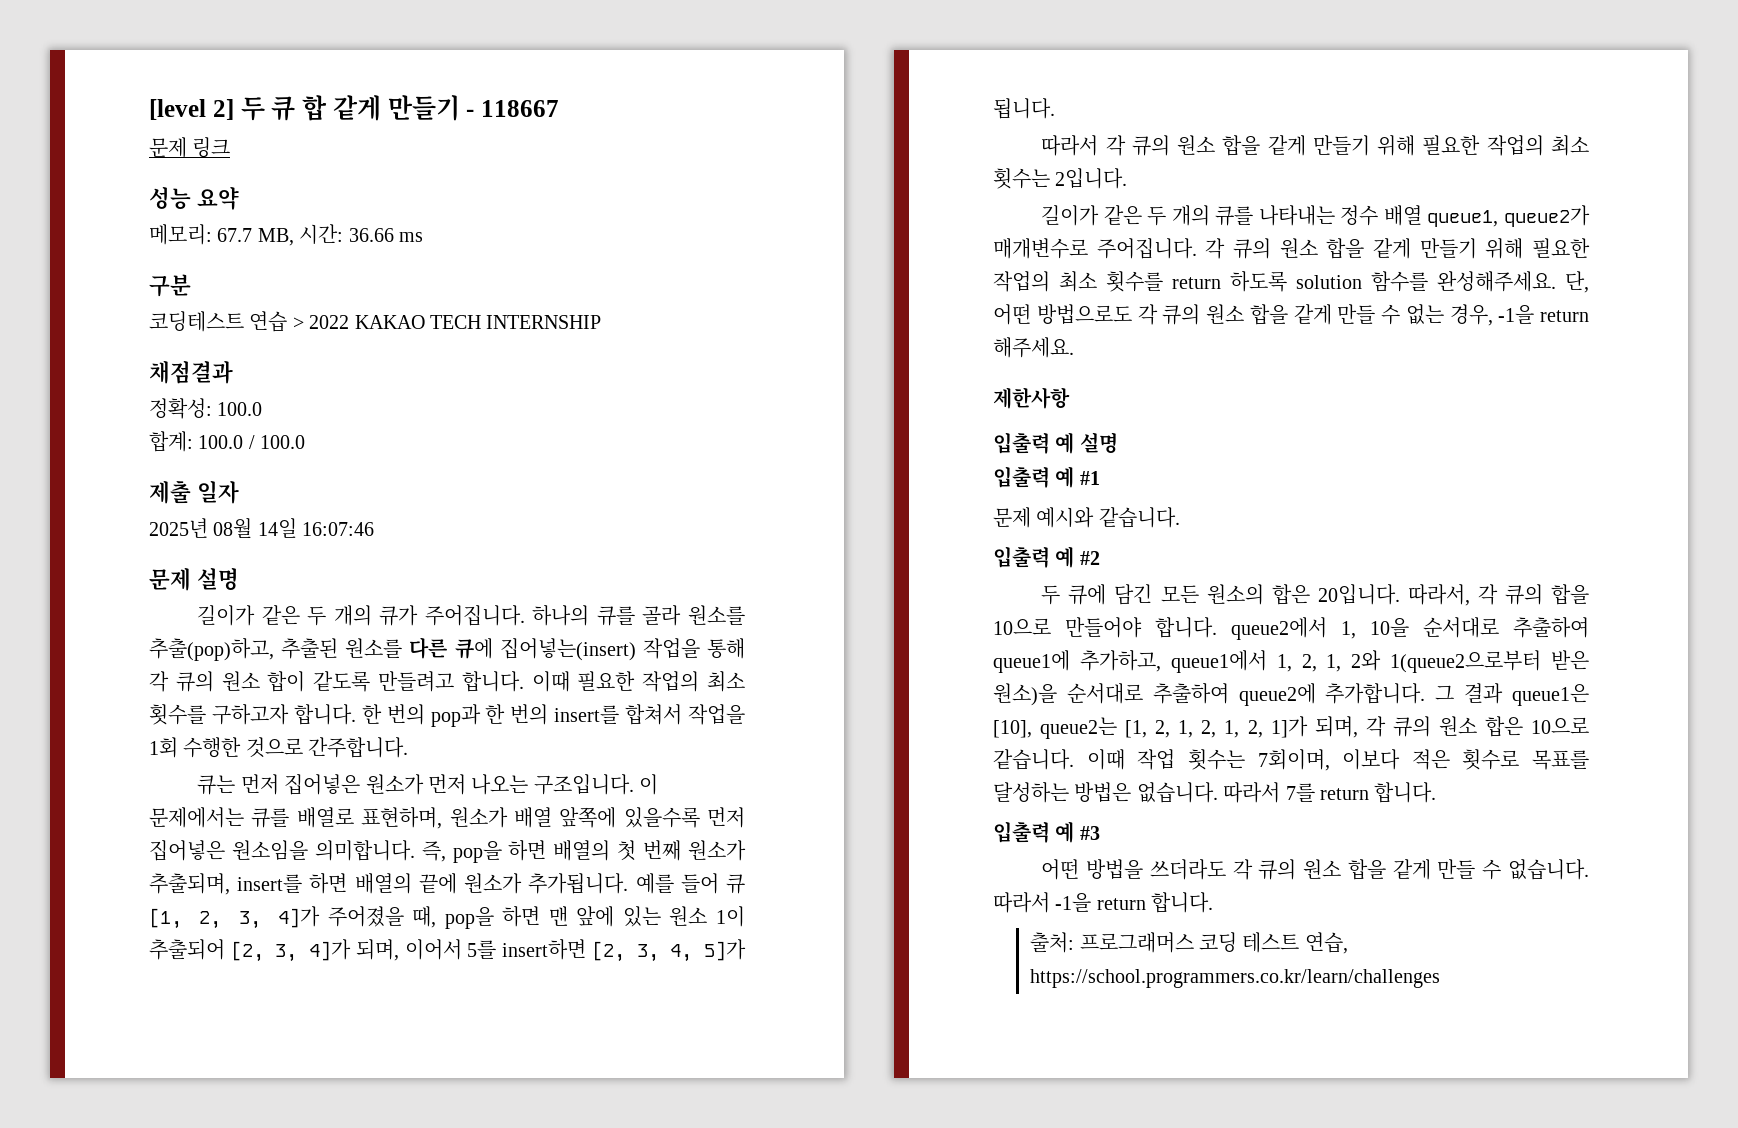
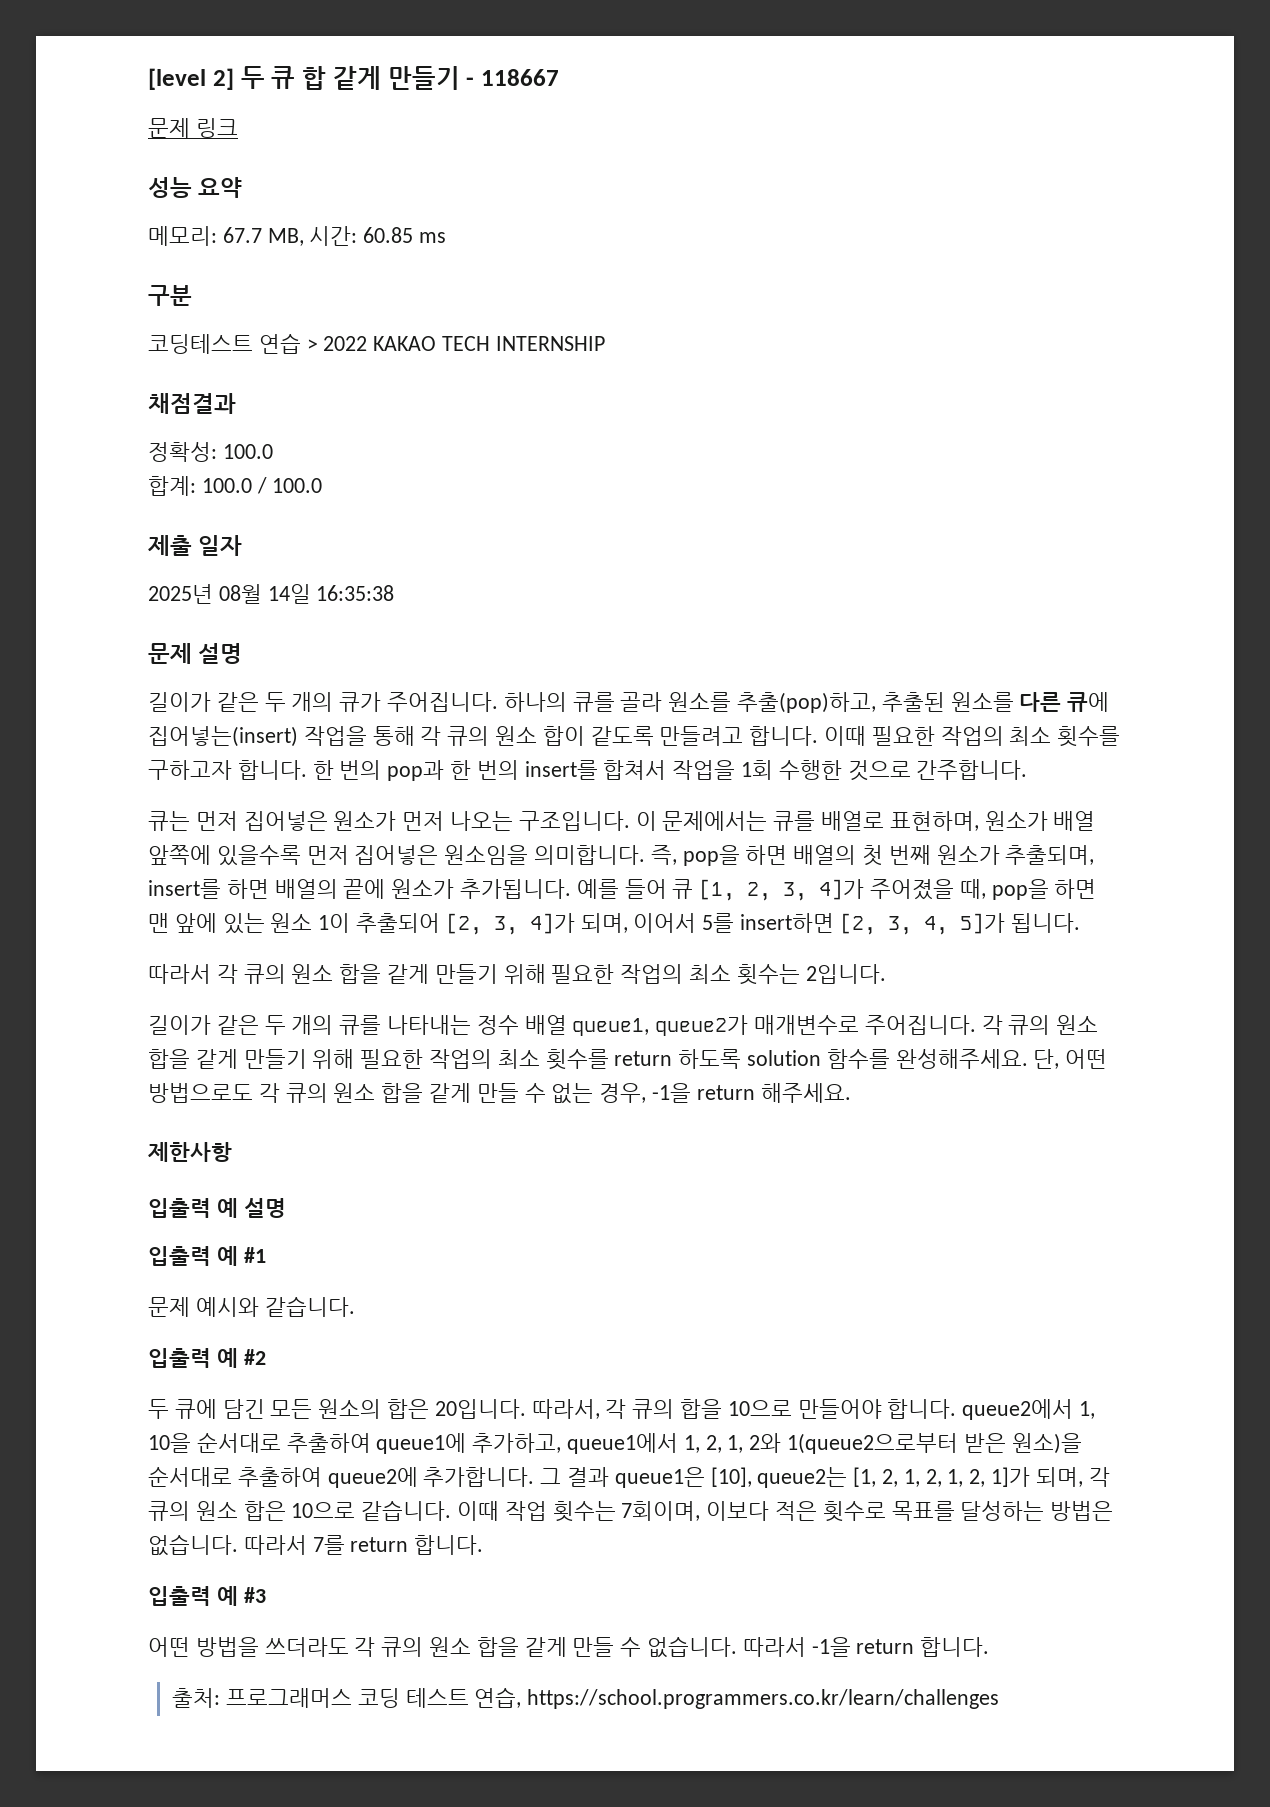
- 메모리: 67.7 MB, 시간: 36.66 ms
+ 메모리: 67.7 MB, 시간: 60.85 ms
- 2025년 08월 14일 16:07:46
+ 2025년 08월 14일 16:35:38

